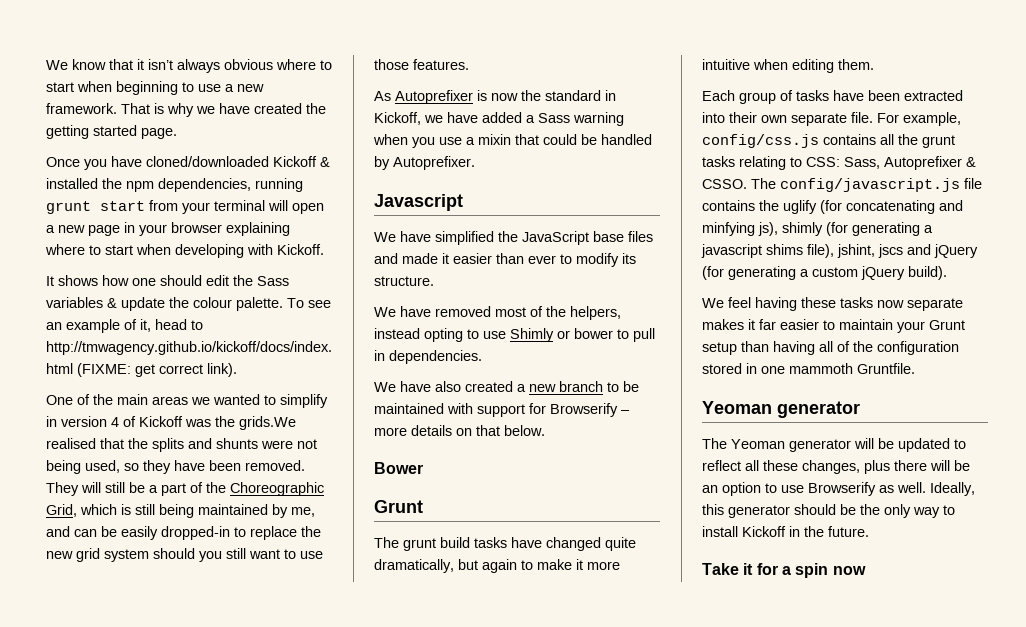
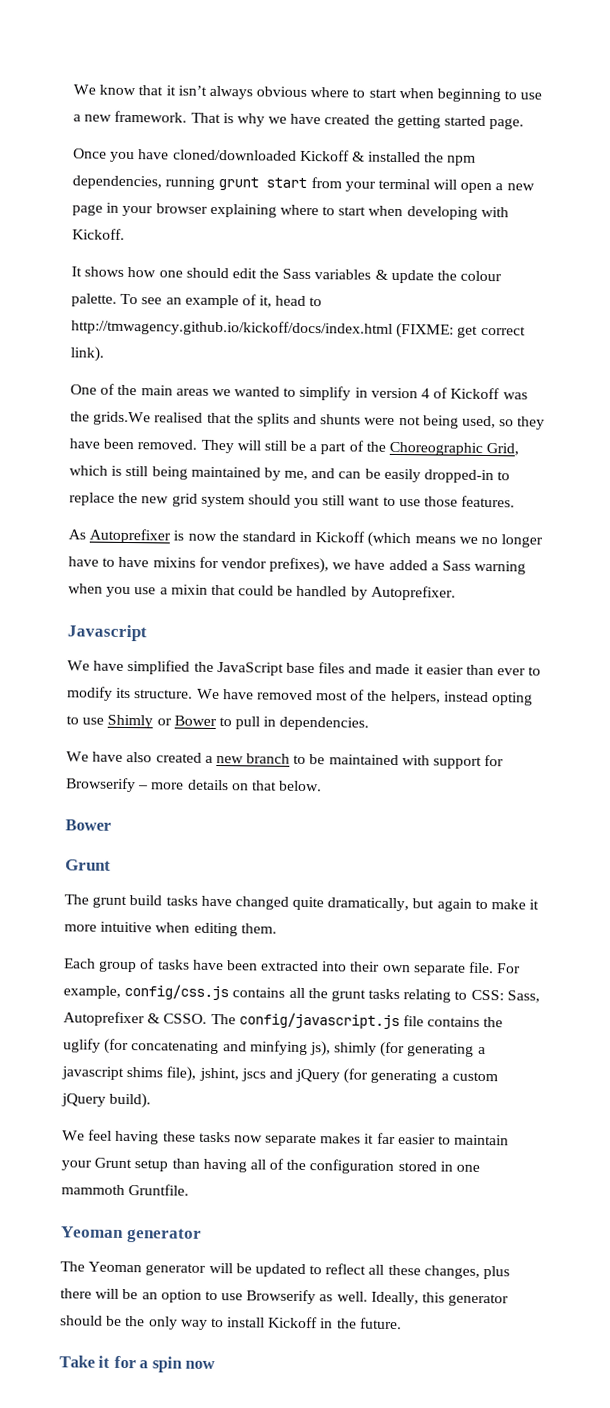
- As Autoprefixer is now the standard in Kickoff, we have added a Sass warning when you use a mixin that could be handled by Autoprefixer.
+ As Autoprefixer is now the standard in Kickoff (which means we no longer have to have mixins for vendor prefixes), we have added a Sass warning when you use a mixin that could be handled by Autoprefixer.
- We have simplified the JavaScript base files and made it easier than ever to modify its structure.
- We have removed most of the helpers, instead opting to use Shimly or bower to pull in dependencies.
+ We have simplified the JavaScript base files and made it easier than ever to modify its structure. We have removed most of the helpers, instead opting to use Shimly or Bower to pull in dependencies.

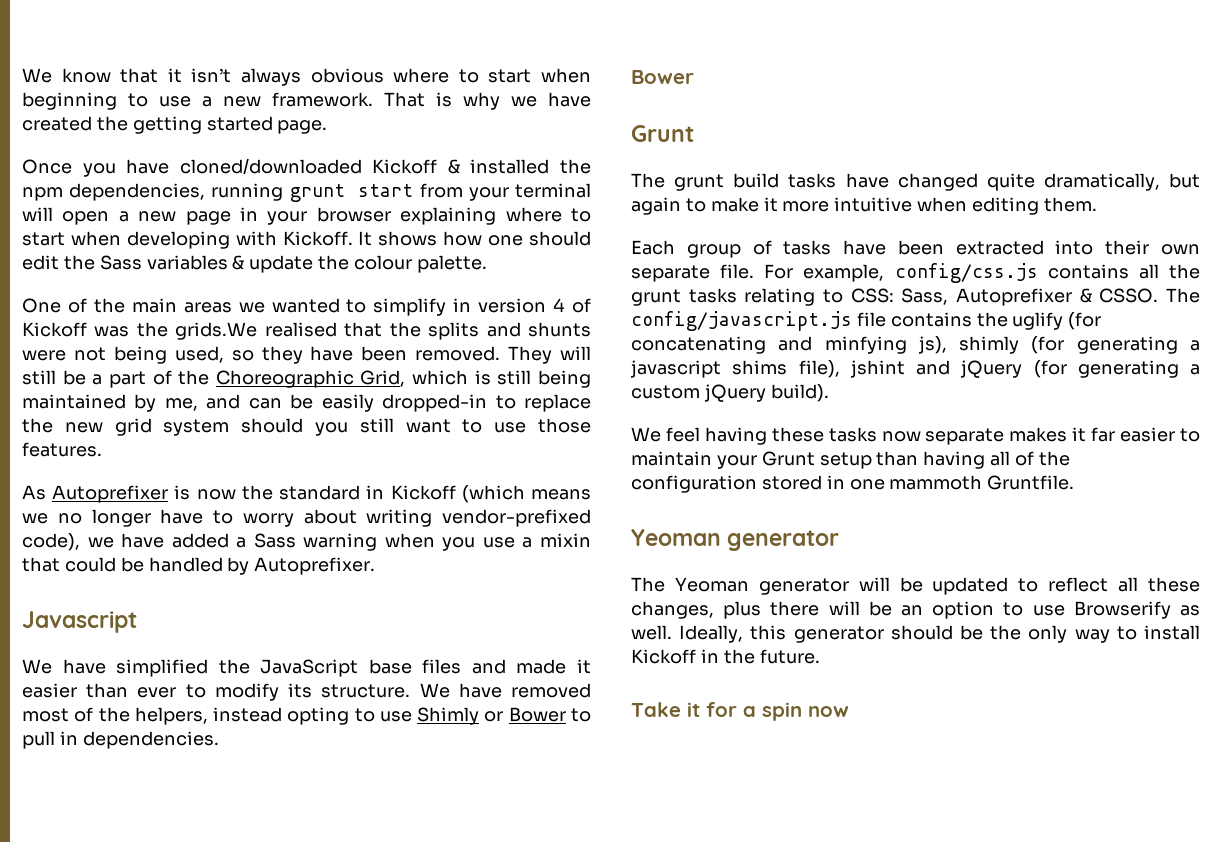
- Once you have cloned/downloaded Kickoff & installed the npm dependencies, running grunt start from your terminal will open a new page in your browser explaining where to start when developing with Kickoff.
- It shows how one should edit the Sass variables & update the colour palette. To see an example of it, head to http://tmwagency.github.io/kickoff/docs/index.html (FIXME: get correct link).
+ Once you have cloned/downloaded Kickoff & installed the npm dependencies, running grunt start from your terminal will open a new page in your browser explaining where to start when developing with Kickoff. It shows how one should edit the Sass variables & update the colour palette.
- As Autoprefixer is now the standard in Kickoff (which means we no longer have to have mixins for vendor prefixes), we have added a Sass warning when you use a mixin that could be handled by Autoprefixer.
+ As Autoprefixer is now the standard in Kickoff (which means we no longer have to worry about writing vendor-prefixed code), we have added a Sass warning when you use a mixin that could be handled by Autoprefixer.
- We have also created a new branch to be maintained with support for Browserify – more details on that below.
- The config/javascript.js file contains the uglify (for concatenating and minfying js), shimly (for generating a javascript shims file), jshint, jscs and jQuery (for generating a custom jQuery build).
+ The config/javascript.js file contains the uglify (for concatenating and minfying js), shimly (for generating a javascript shims file), jshint and jQuery (for generating a custom jQuery build).

